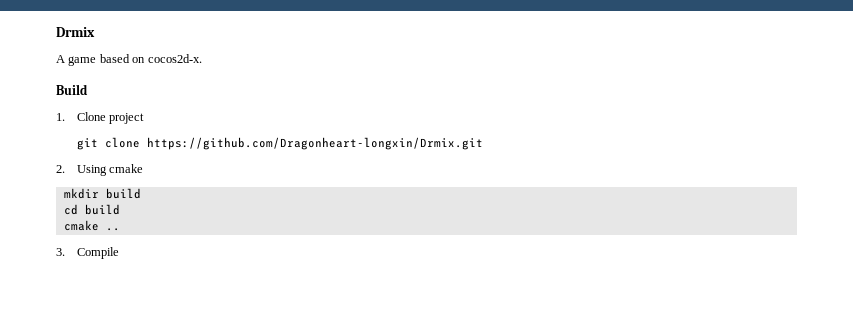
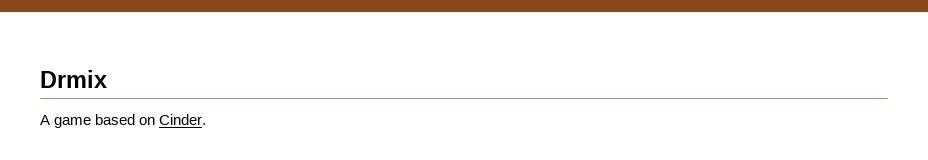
- A game based on cocos2d-x.
- Build
- 1. Clone project
- git clone https://github.com/Dragonheart-longxin/Drmix.git
- 2. Using cmake
- mkdir build
- cd build
- cmake ..
- 3. Compile
+ A game based on Cinder.

